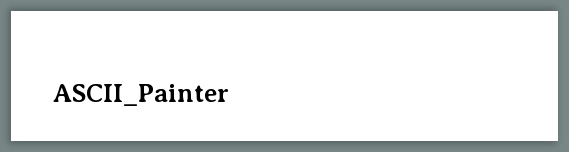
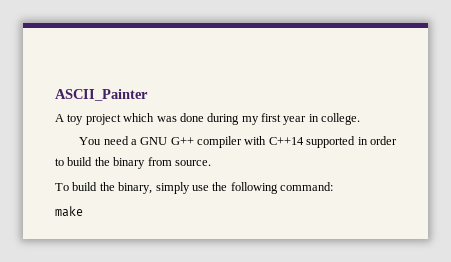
+ A toy project which was done during my first year in college.
+ You need a GNU G++ compiler with C++14 supported in order to build the binary from source.
+ To build the binary, simply use the following command:
+ make

